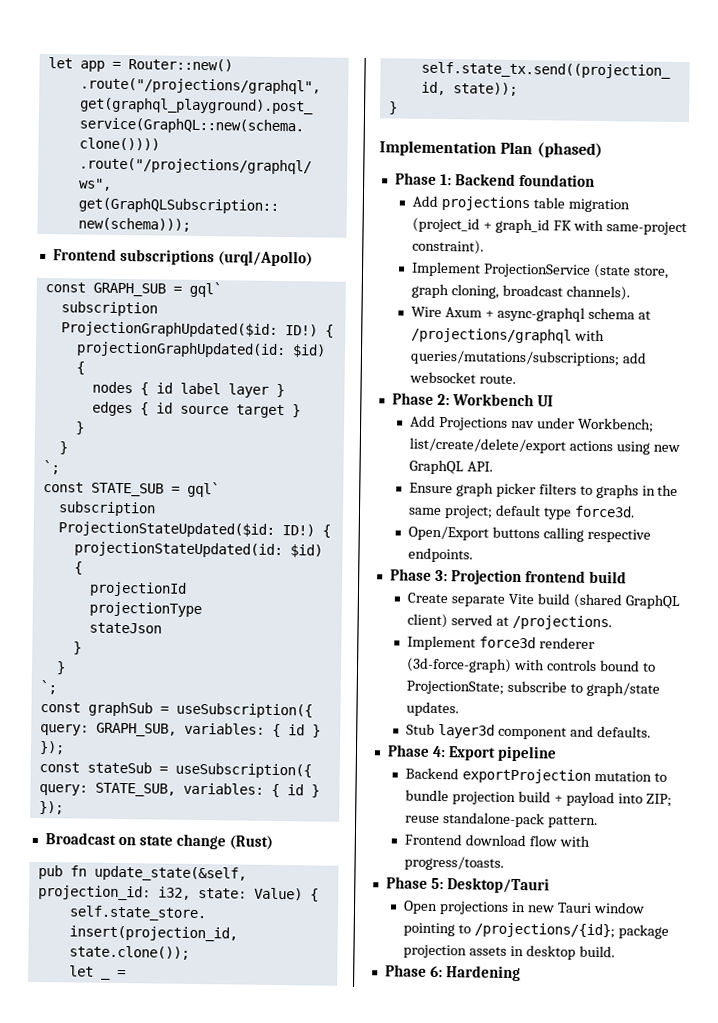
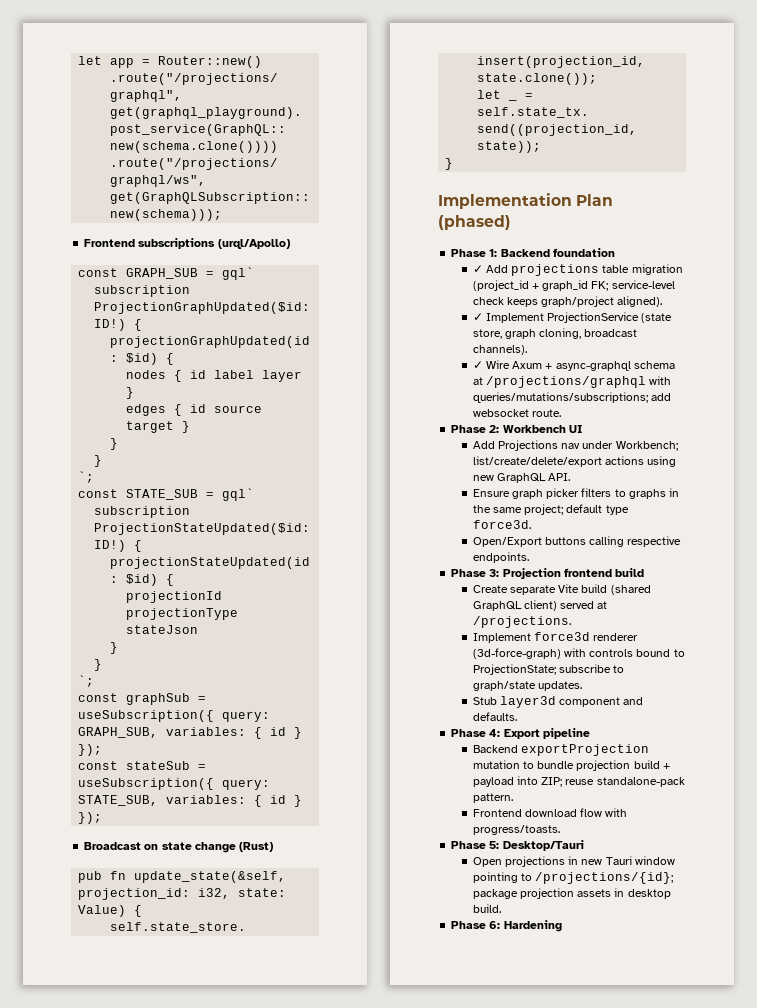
- Add projections table migration (project_id + graph_id FK with same-project constraint).
- Implement ProjectionService (state store, graph cloning, broadcast channels).
+ ✓ Add projections table migration (project_id + graph_id FK; service-level check keeps graph/project aligned).
+ ✓ Implement ProjectionService (state store, graph cloning, broadcast channels).
- Wire Axum + async-graphql schema at /projections/graphql with queries/mutations/subscriptions; add websocket route.
+ ✓ Wire Axum + async-graphql schema at /projections/graphql with queries/mutations/subscriptions; add websocket route.

